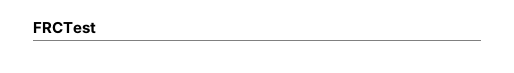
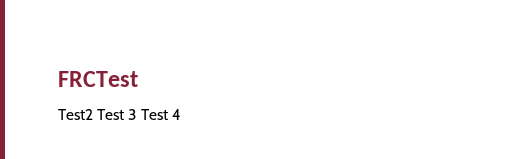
+ Test2 Test 3 Test 4

